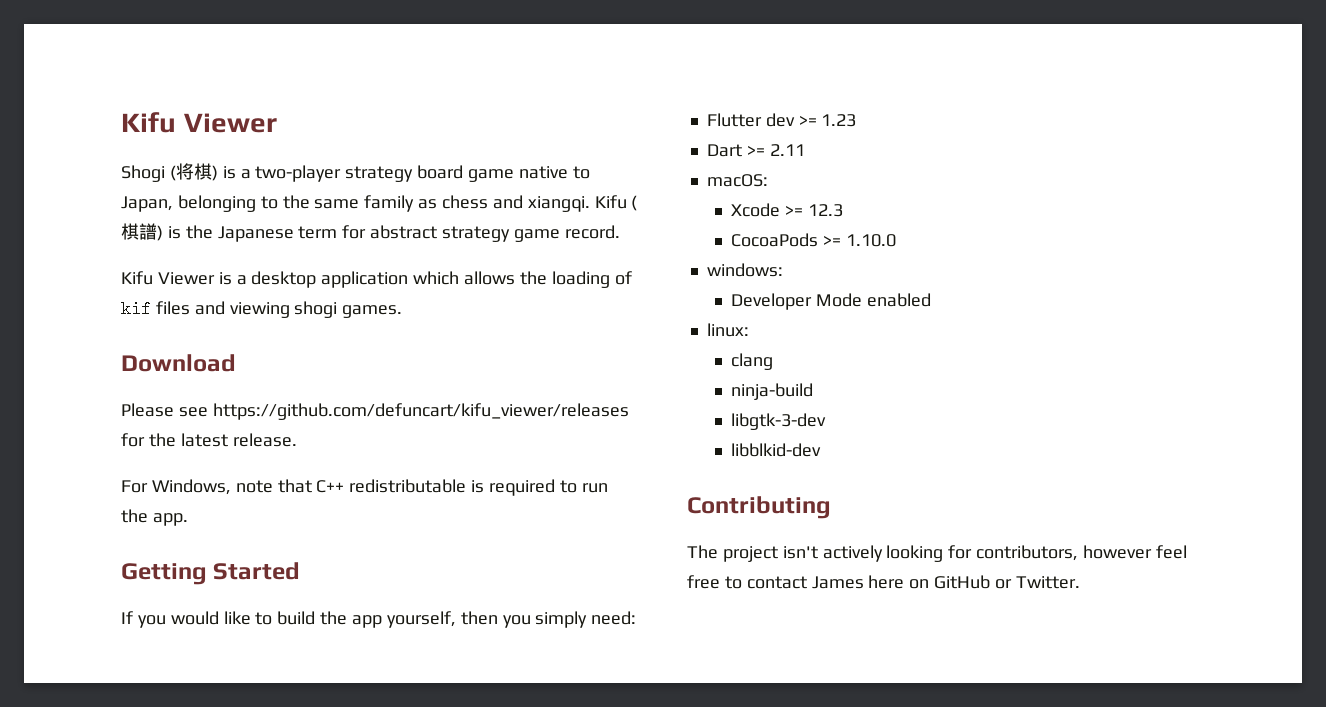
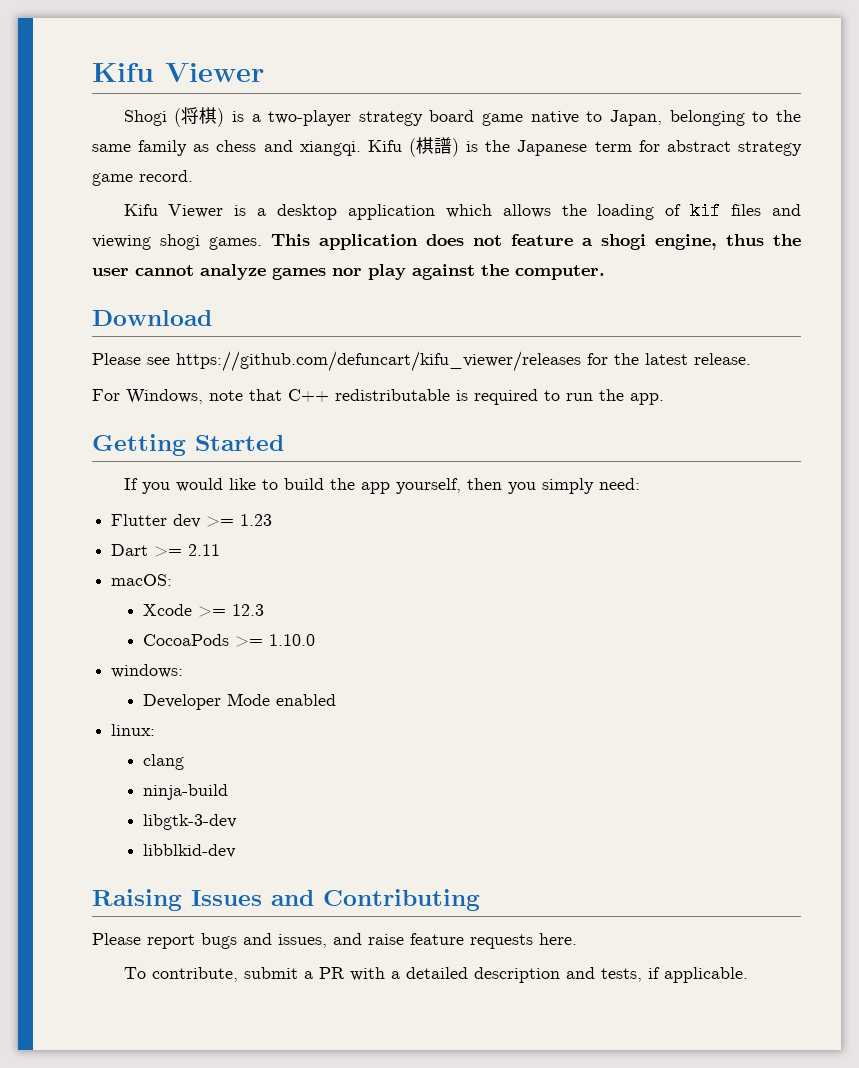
+ This application does not feature a shogi engine, thus the user cannot analyze games nor play against the computer.
- Contributing
- The project isn't actively looking for contributors, however feel free to contact James here on GitHub or Twitter.
+ Raising Issues and Contributing
+ Please report bugs and issues, and raise feature requests here.
+ To contribute, submit a PR with a detailed description and tests, if applicable.

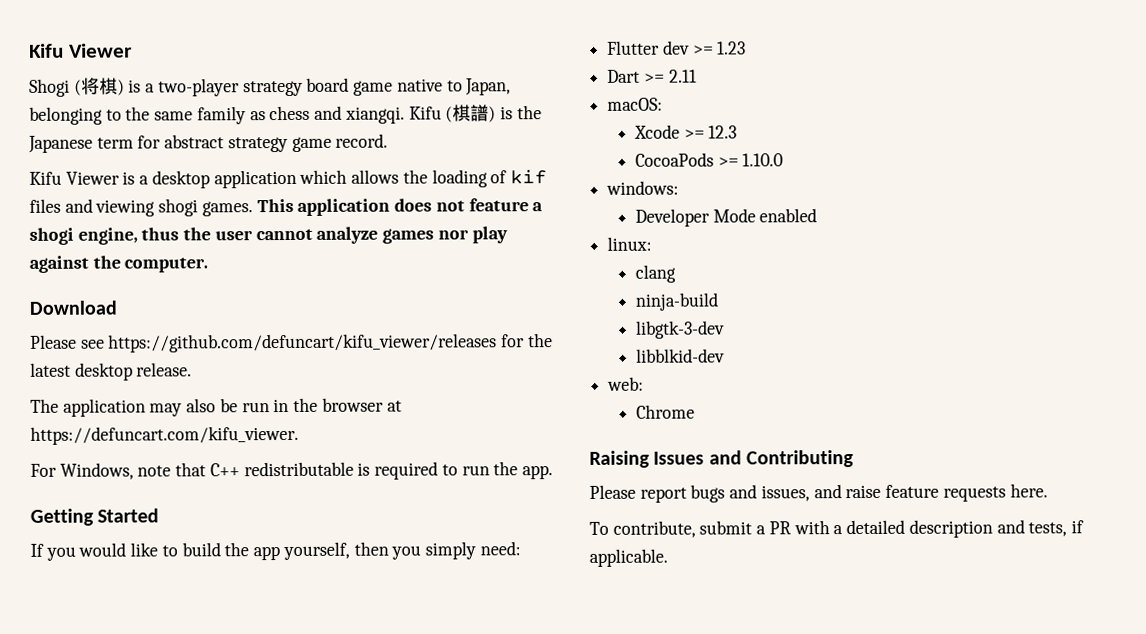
- Please see https://github.com/defuncart/kifu_viewer/releases for the latest release.
+ Please see https://github.com/defuncart/kifu_viewer/releases for the latest desktop release.
+ The application may also be run in the browser at https://defuncart.com/kifu_viewer.
+ web:
+ Chrome

